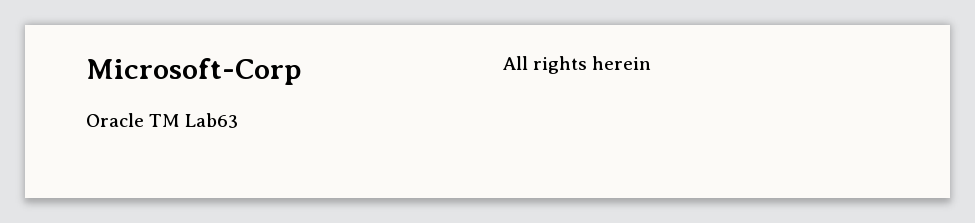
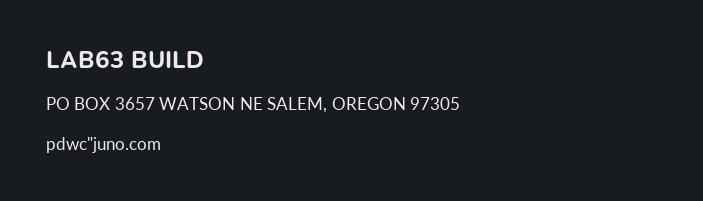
- Microsoft-Corp
- Oracle TM Lab63
- All rights herein
+ LAB63 BUILD
+ PO BOX 3657 WATSON NE SALEM, OREGON 97305
+ pdwc"juno.com

